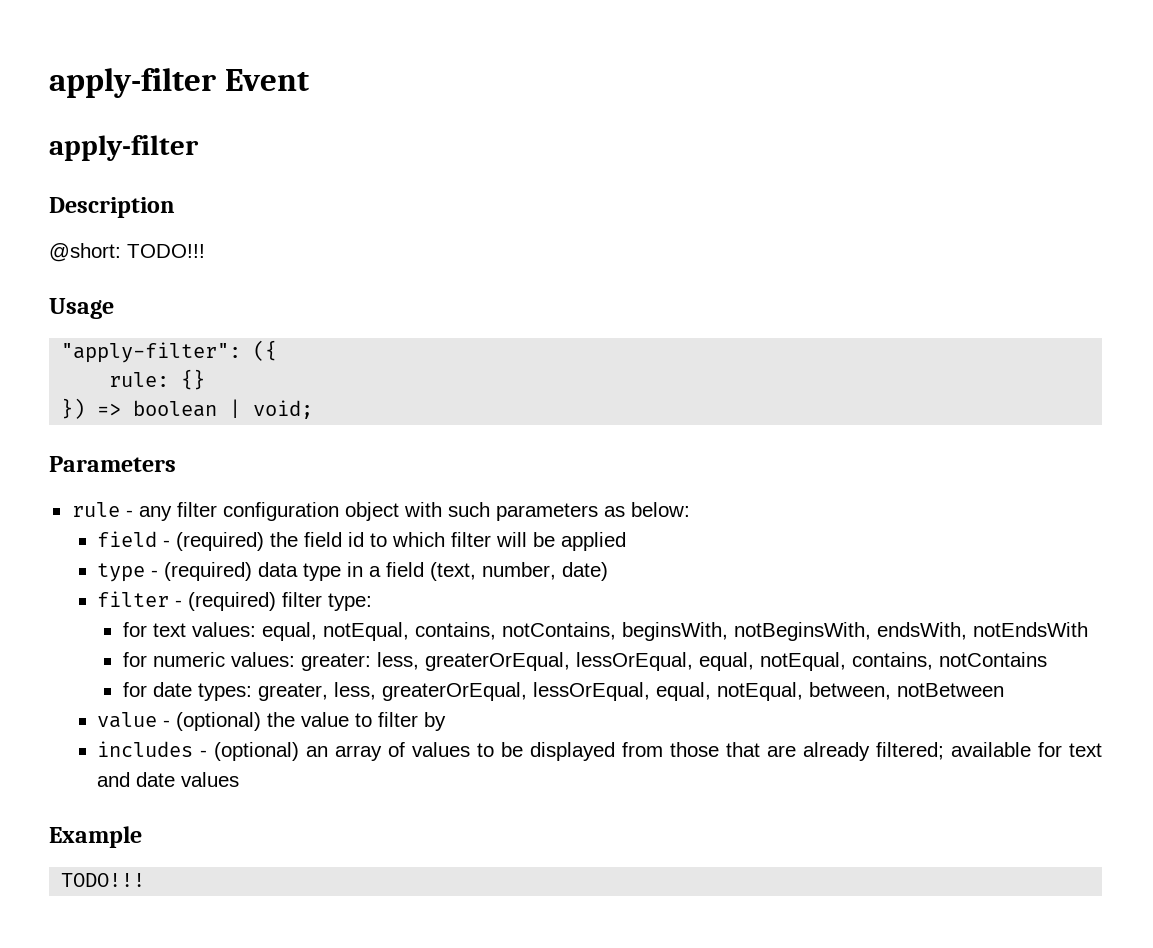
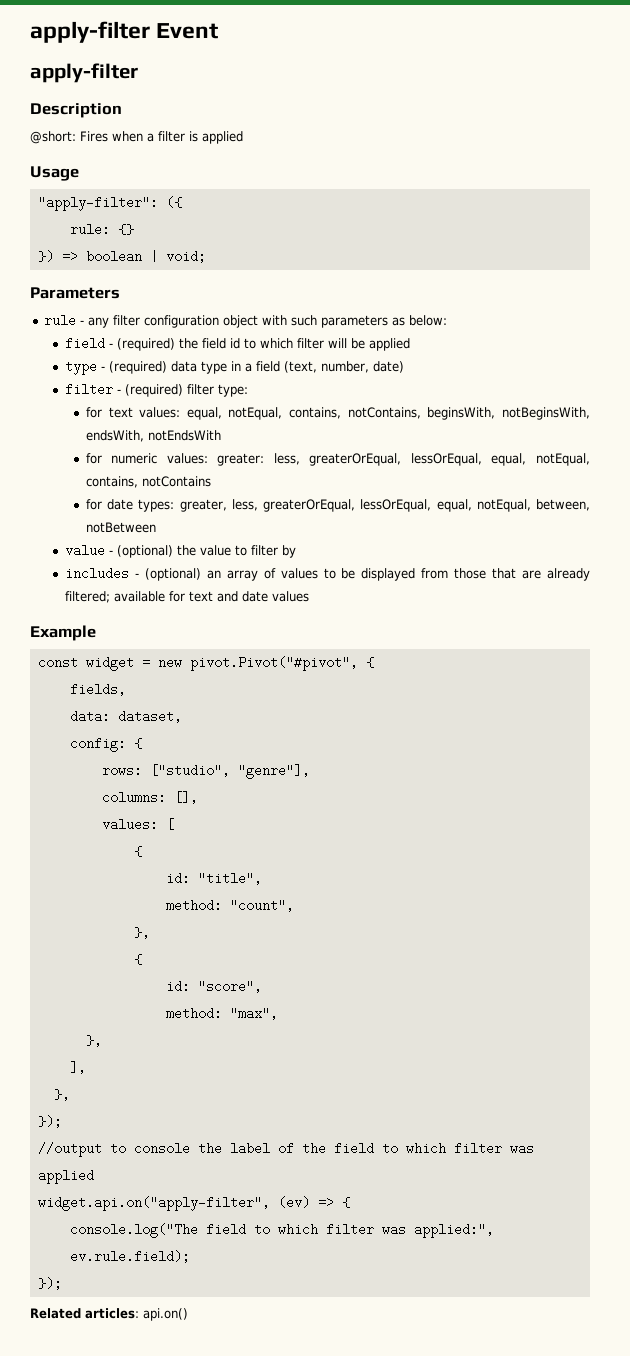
- @short: TODO!!!
+ @short: Fires when a filter is applied
  Example
- TODO!!!
+ const widget = new pivot.Pivot("#pivot", {
+ fields,
+ data: dataset,
+ config: {
+ rows: ["studio", "genre"],
+ columns: [],
+ values: [
+ {
+ id: "title",
+ method: "count",
+ },
+ {
+ id: "score",
+ method: "max",
+ },
+ ],
+ },
+ });
+ //output to console the label of the field to which filter was applied
+ widget.api.on("apply-filter", (ev) => {
+ console.log("The field to which filter was applied:", ev.rule.field);
+ });
+ Related articles: api.on()

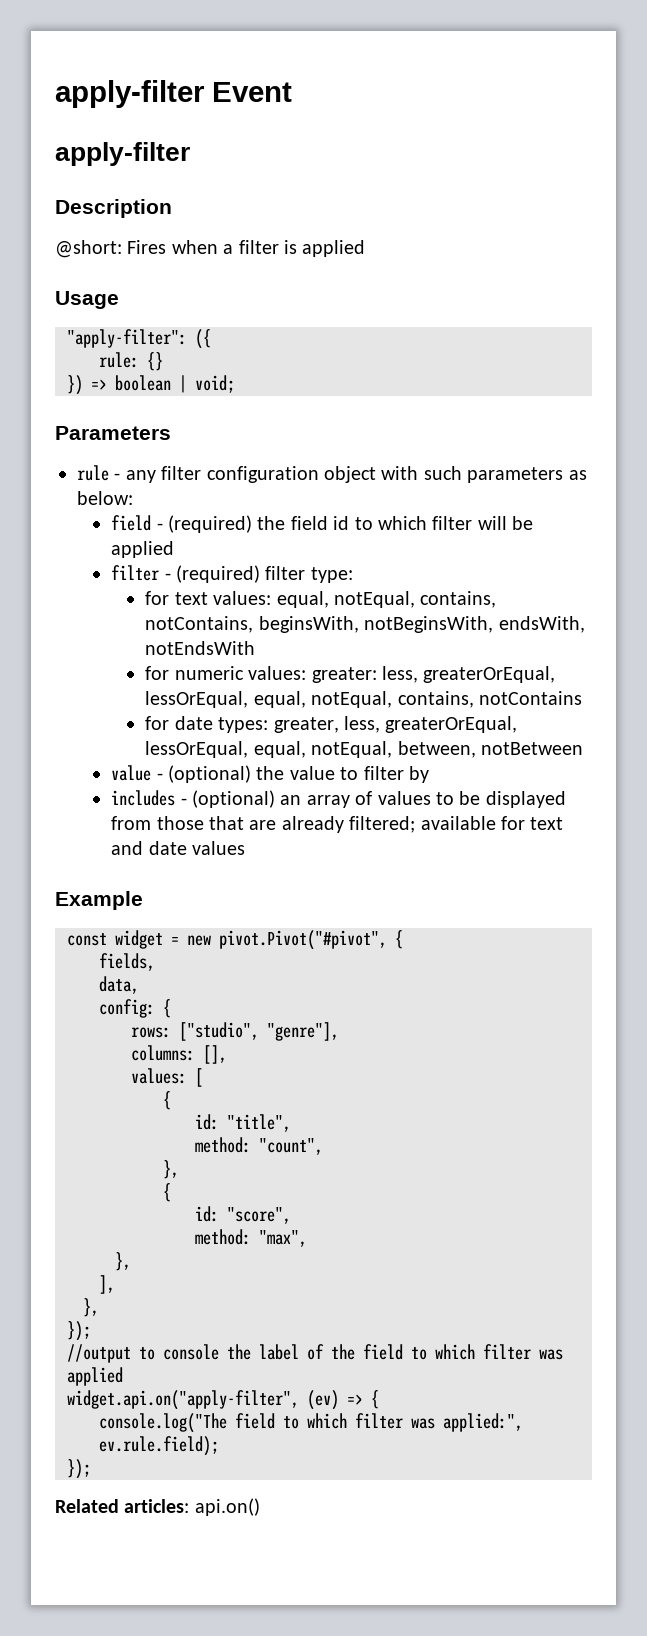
- type - (required) data type in a field (text, number, date)
- data: dataset,
+ data,

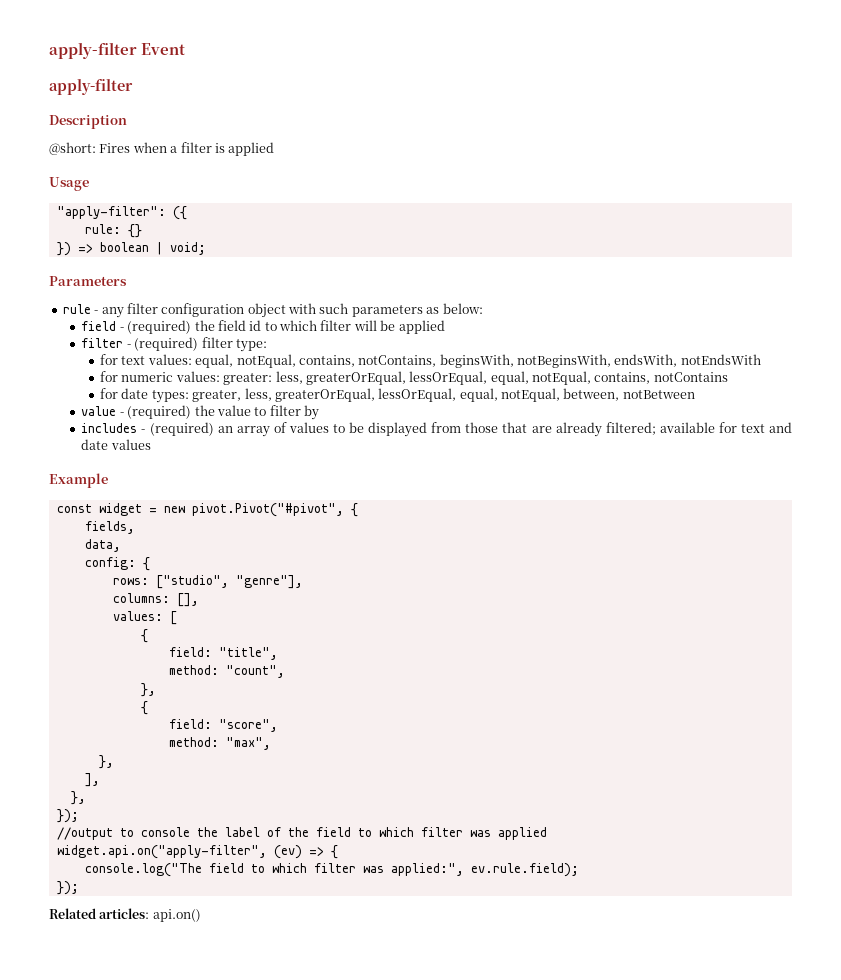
- value - (optional) the value to filter by
+ value - (required) the value to filter by
- includes - (optional) an array of values to be displayed from those that are already filtered; available for text and date values
+ includes - (required) an array of values to be displayed from those that are already filtered; available for text and date values
- id: "title",
+ field: "title",
- id: "score",
+ field: "score",

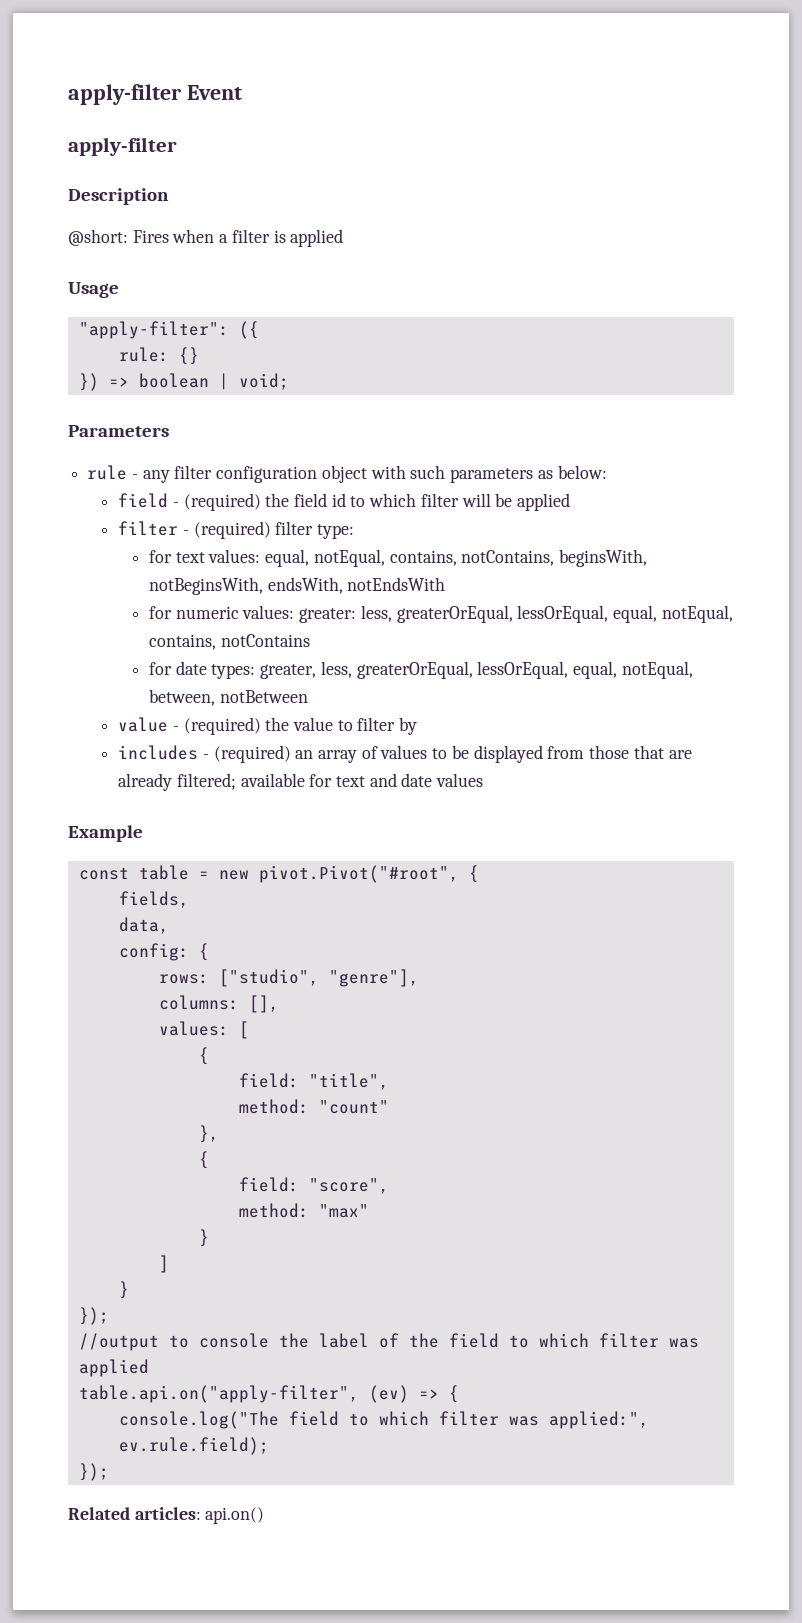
- const widget = new pivot.Pivot("#pivot", {
+ const table = new pivot.Pivot("#root", {
- method: "count",
+ method: "count"
- method: "max",
- },
- ],
- },
+ method: "max"
+ }
+ ]
+ }
- widget.api.on("apply-filter", (ev) => {
+ table.api.on("apply-filter", (ev) => {

